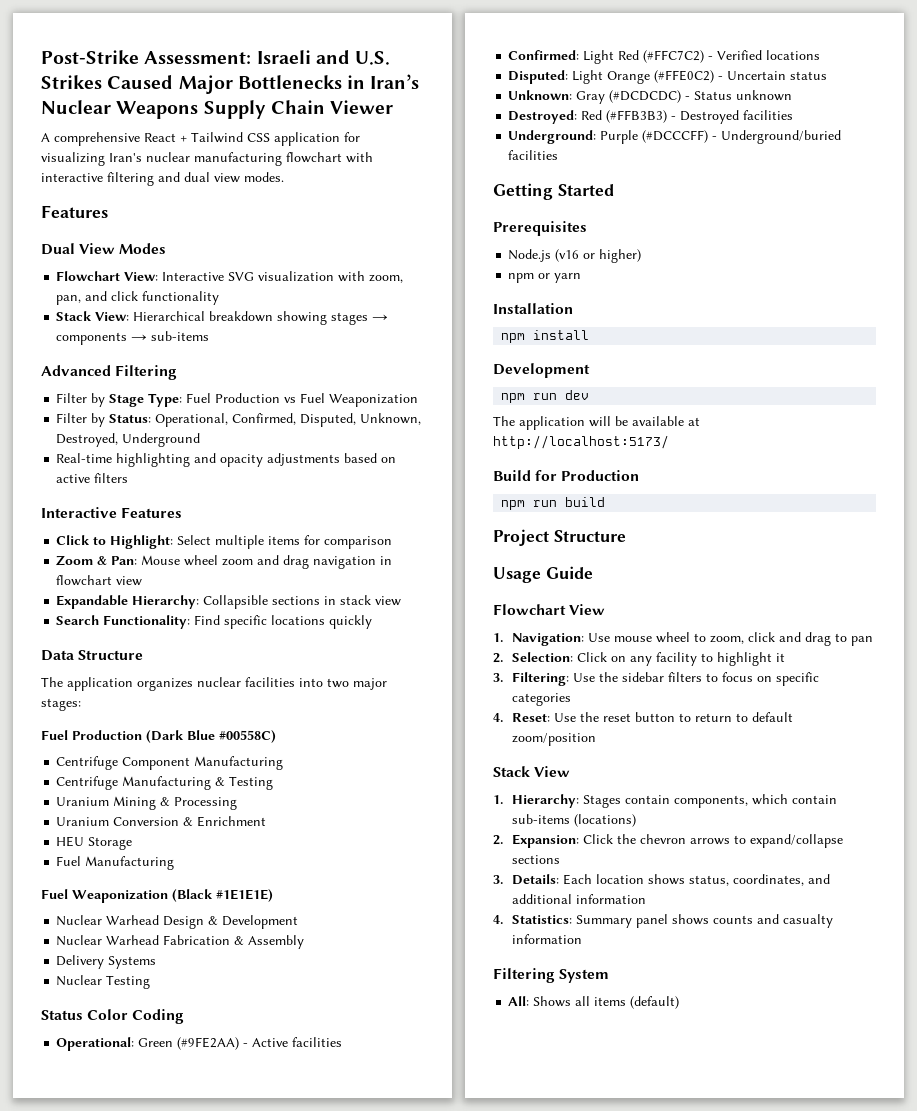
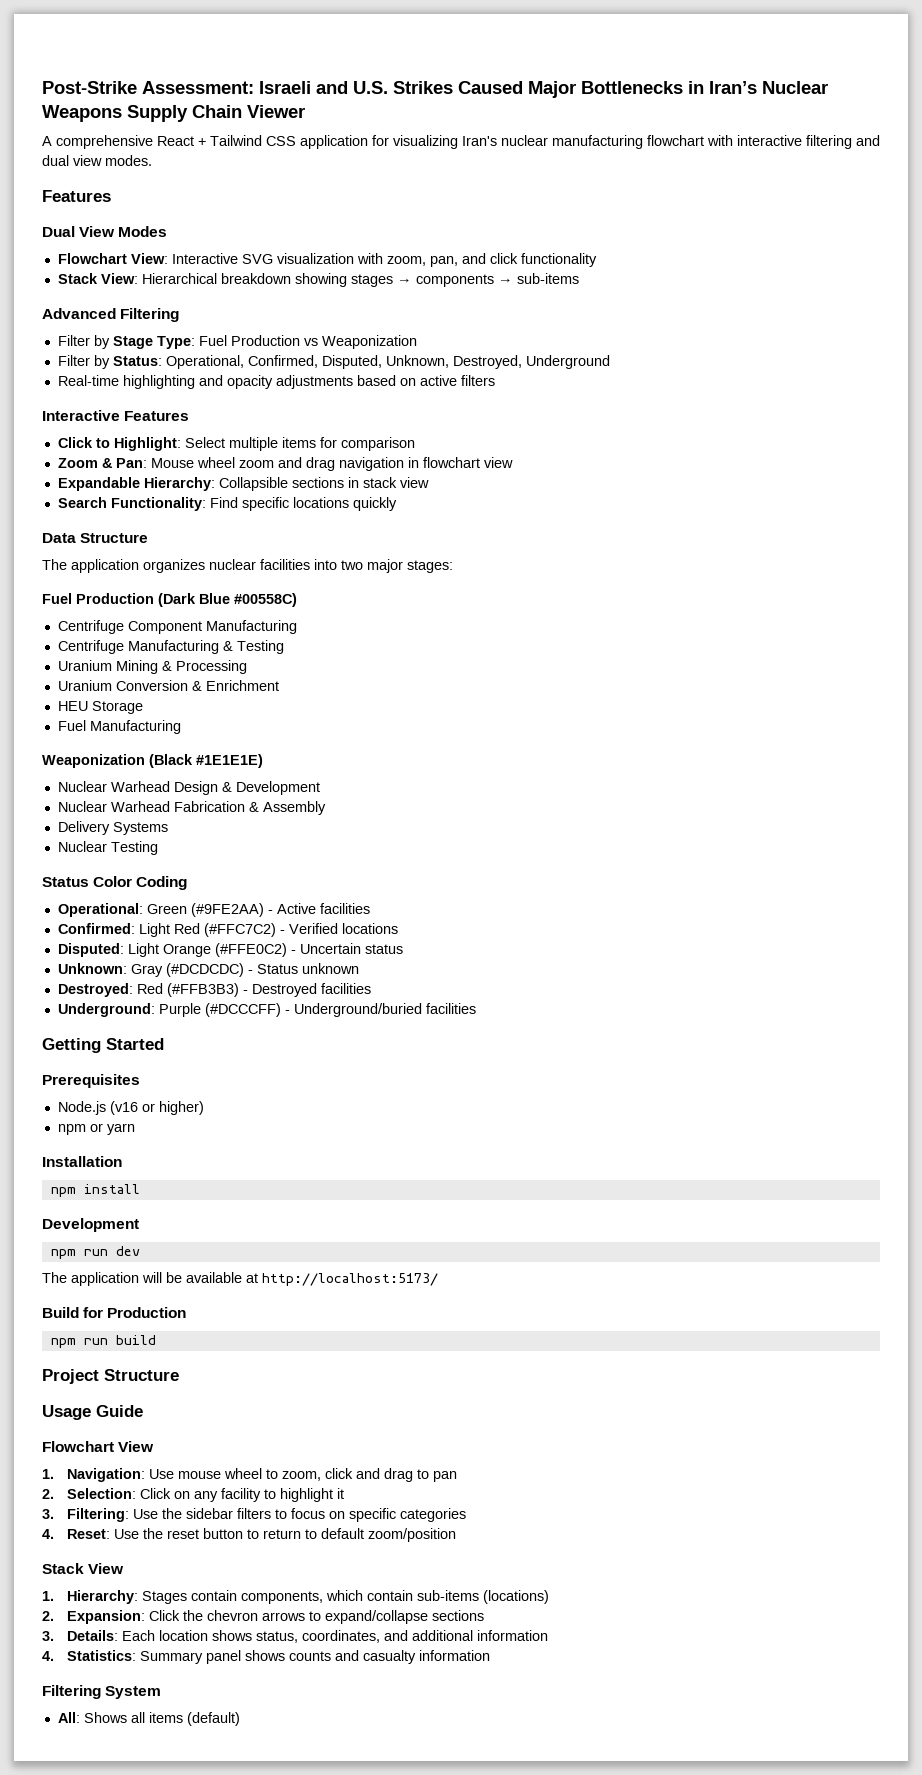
- Filter by Stage Type: Fuel Production vs Fuel Weaponization
+ Filter by Stage Type: Fuel Production vs Weaponization
- Fuel Weaponization (Black #1E1E1E)
+ Weaponization (Black #1E1E1E)

